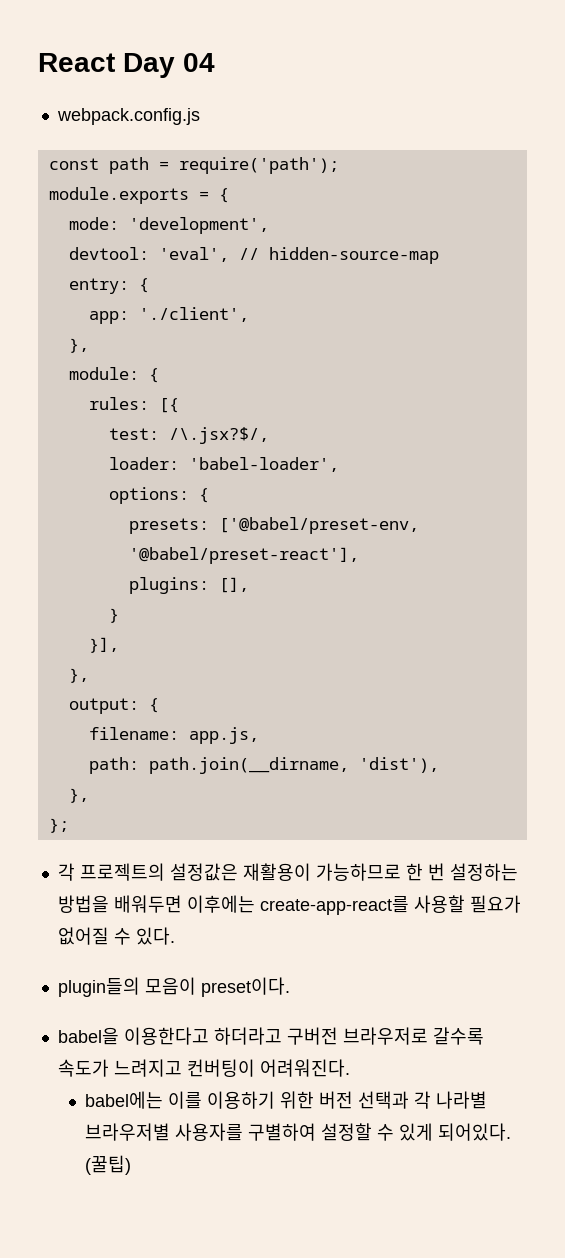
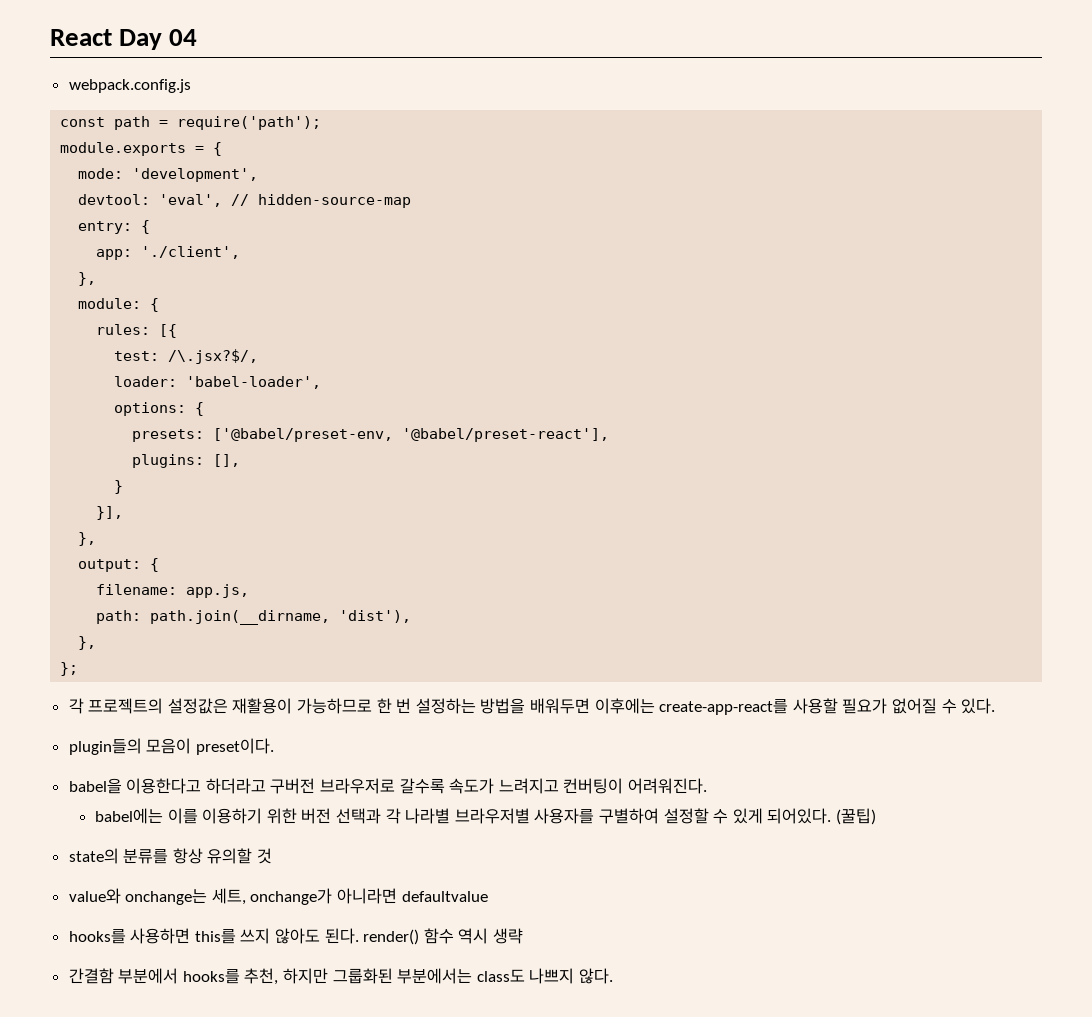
+ state의 분류를 항상 유의할 것
+ value와 onchange는 세트, onchange가 아니라면 defaultvalue
+ hooks를 사용하면 this를 쓰지 않아도 된다. render() 함수 역시 생략
+ 간결함 부분에서 hooks를 추천, 하지만 그룹화된 부분에서는 class도 나쁘지 않다.

